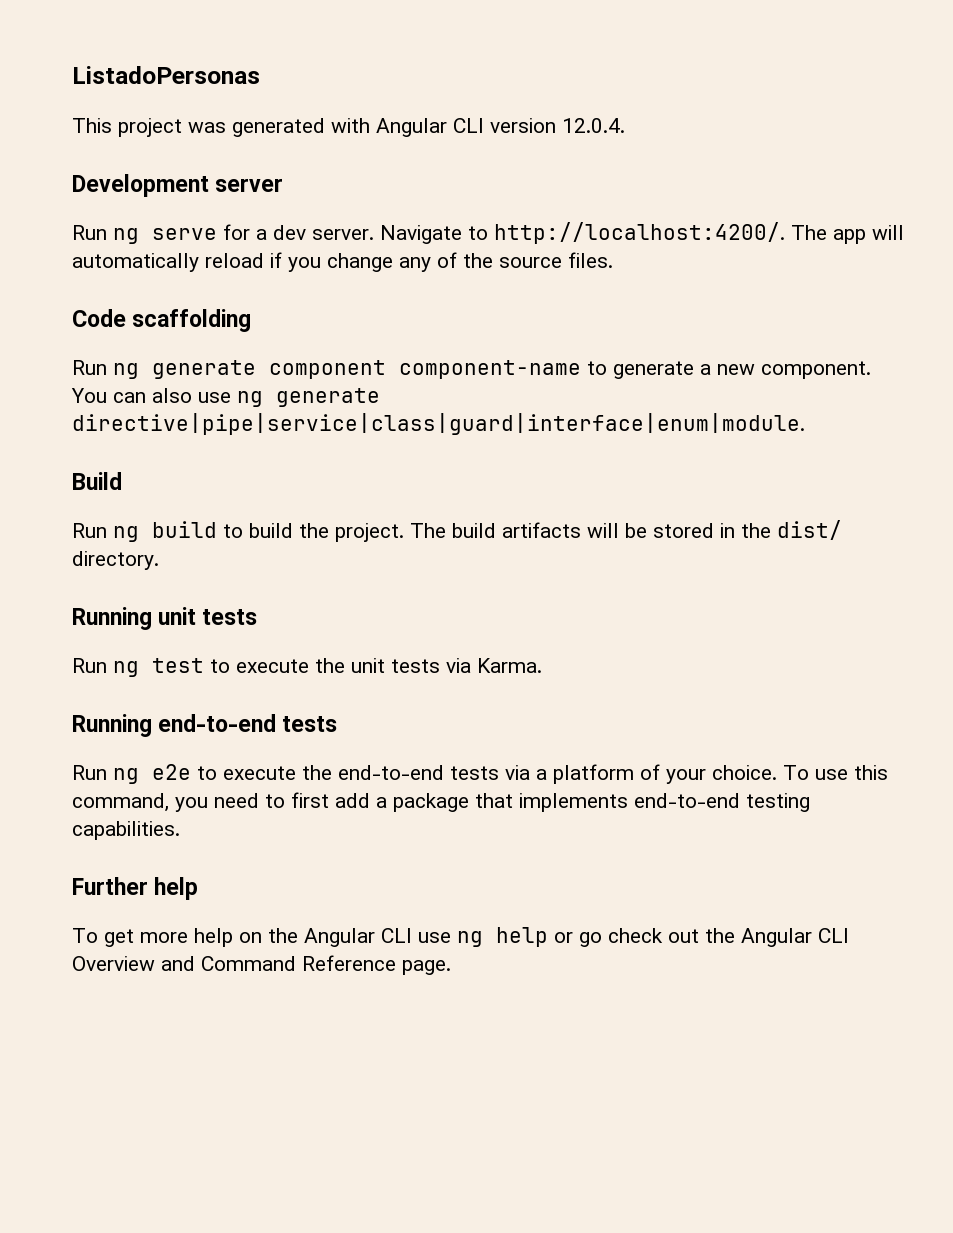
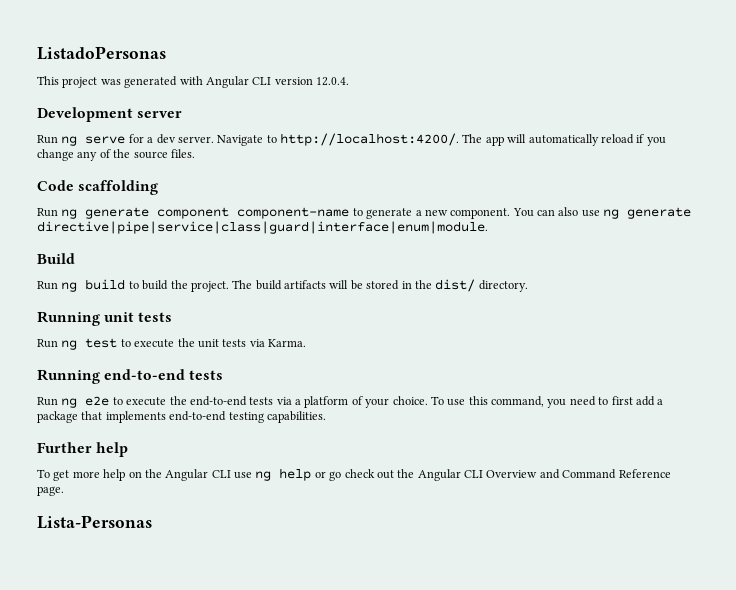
+ Lista-Personas

